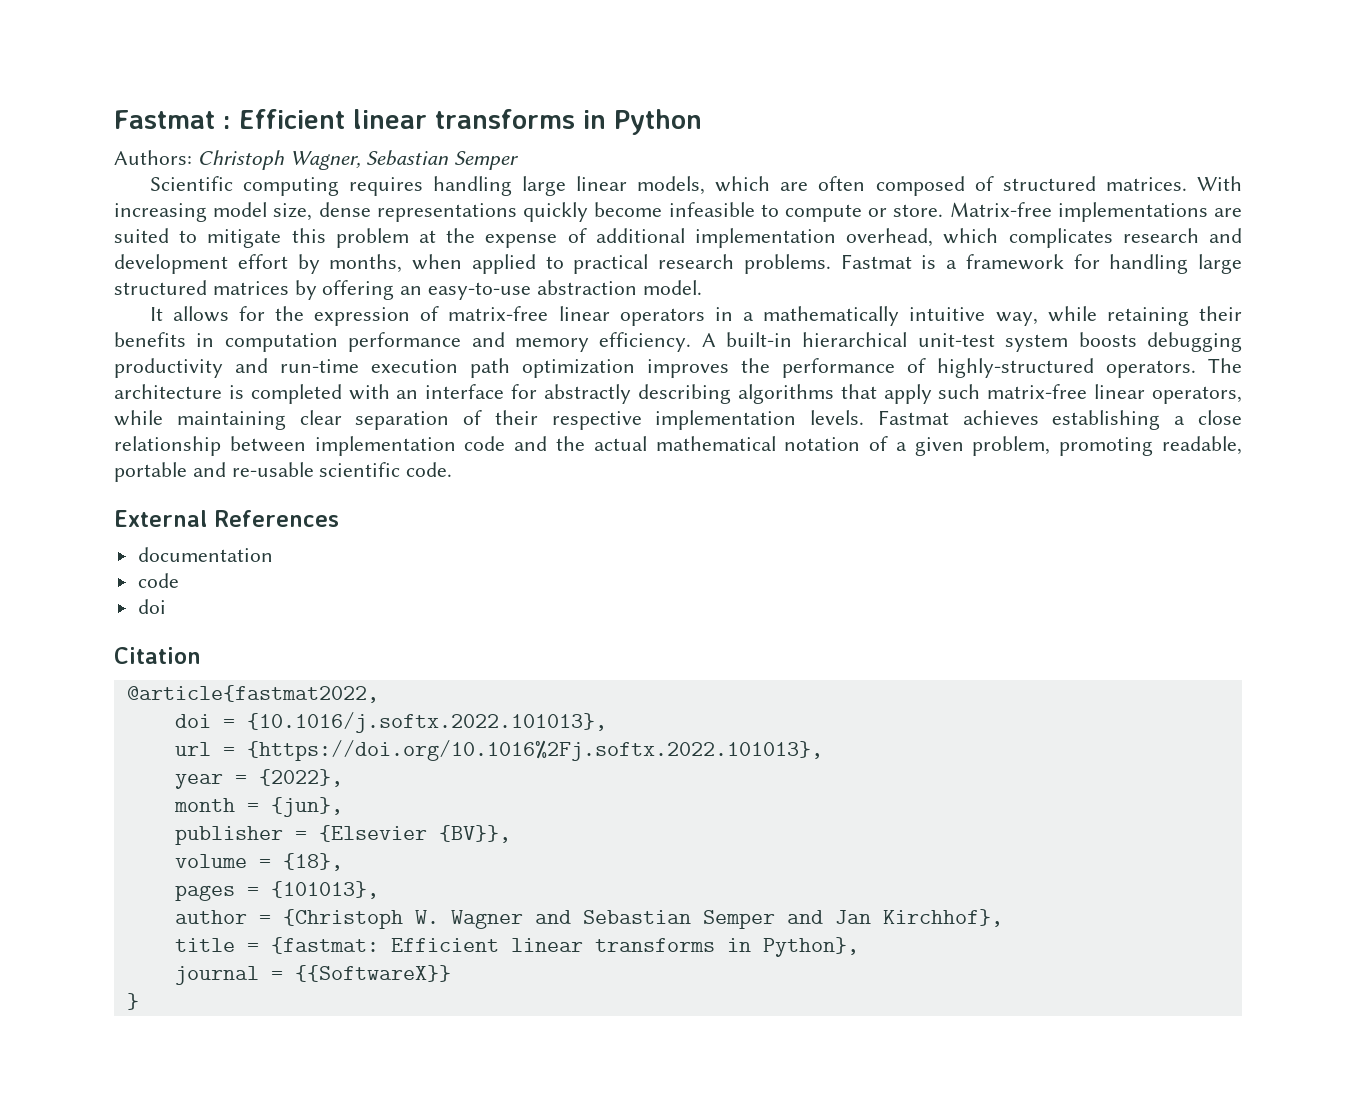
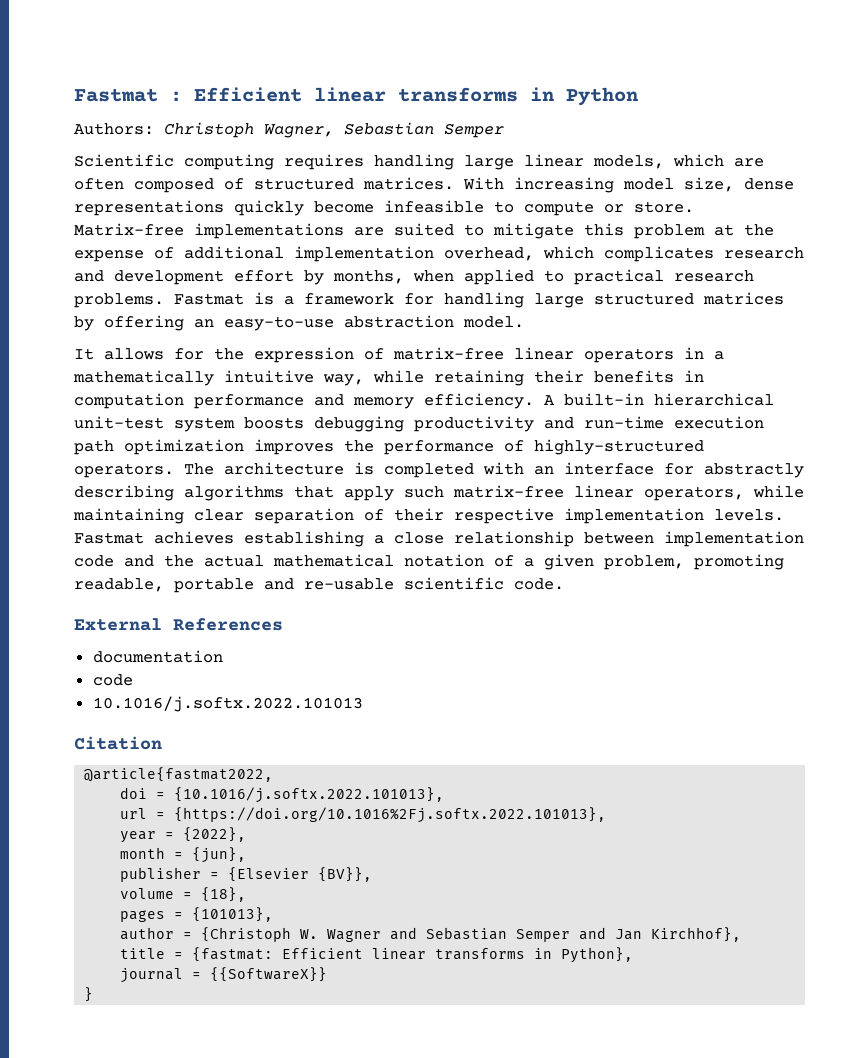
  documentation
  code
- doi
+ 10.1016/j.softx.2022.101013

